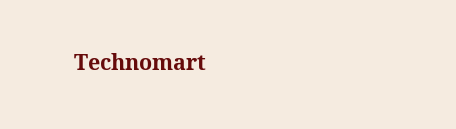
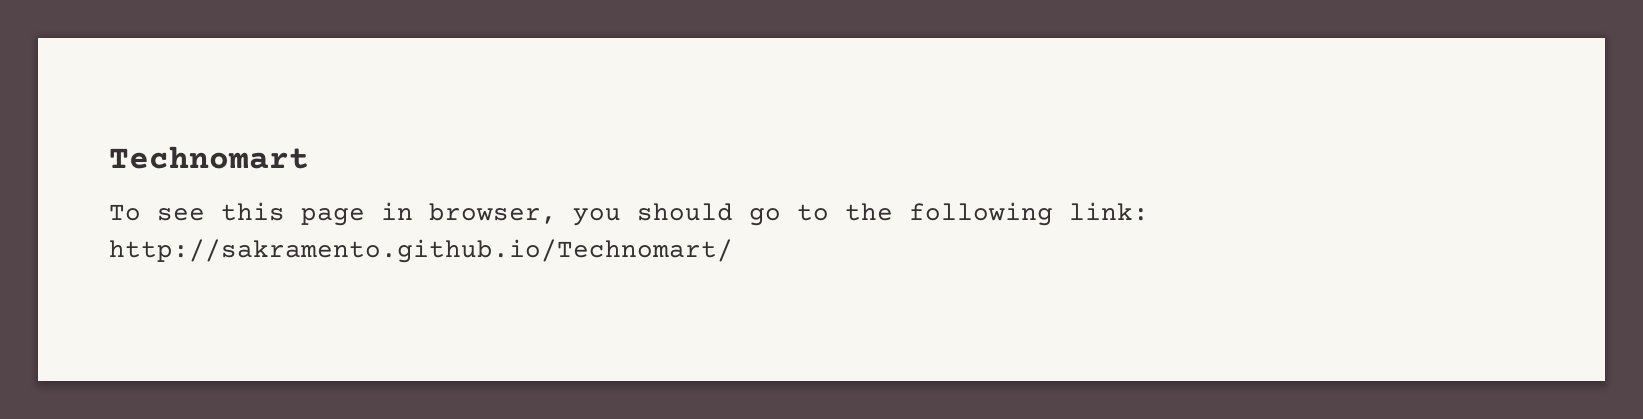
+ To see this page in browser, you should go to the following link: http://sakramento.github.io/Technomart/

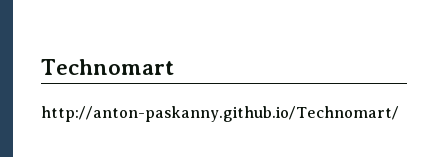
- To see this page in browser, you should go to the following link: http://sakramento.github.io/Technomart/
+ http://anton-paskanny.github.io/Technomart/

